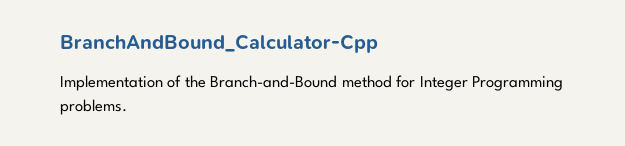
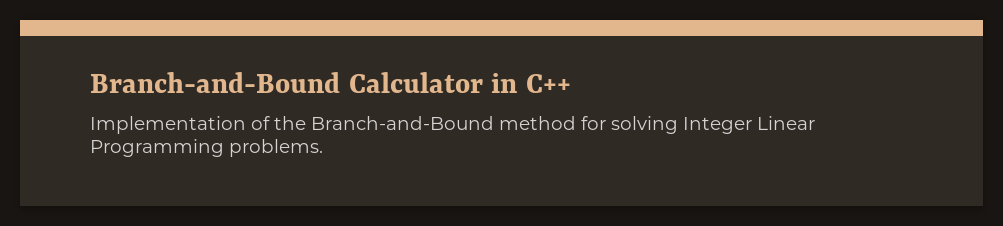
- BranchAndBound_Calculator-Cpp
+ Branch-and-Bound Calculator in C++
- Implementation of the Branch-and-Bound method for Integer Programming problems.
+ Implementation of the Branch-and-Bound method for solving Integer Linear Programming problems.

